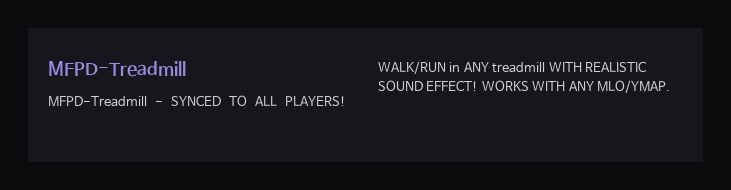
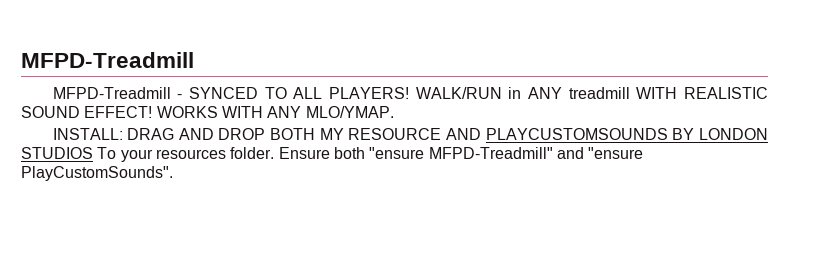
+ INSTALL: DRAG AND DROP BOTH MY RESOURCE AND PLAYCUSTOMSOUNDS BY LONDON STUDIOS To your resources folder. Ensure both "ensure MFPD-Treadmill" and "ensure PlayCustomSounds".

